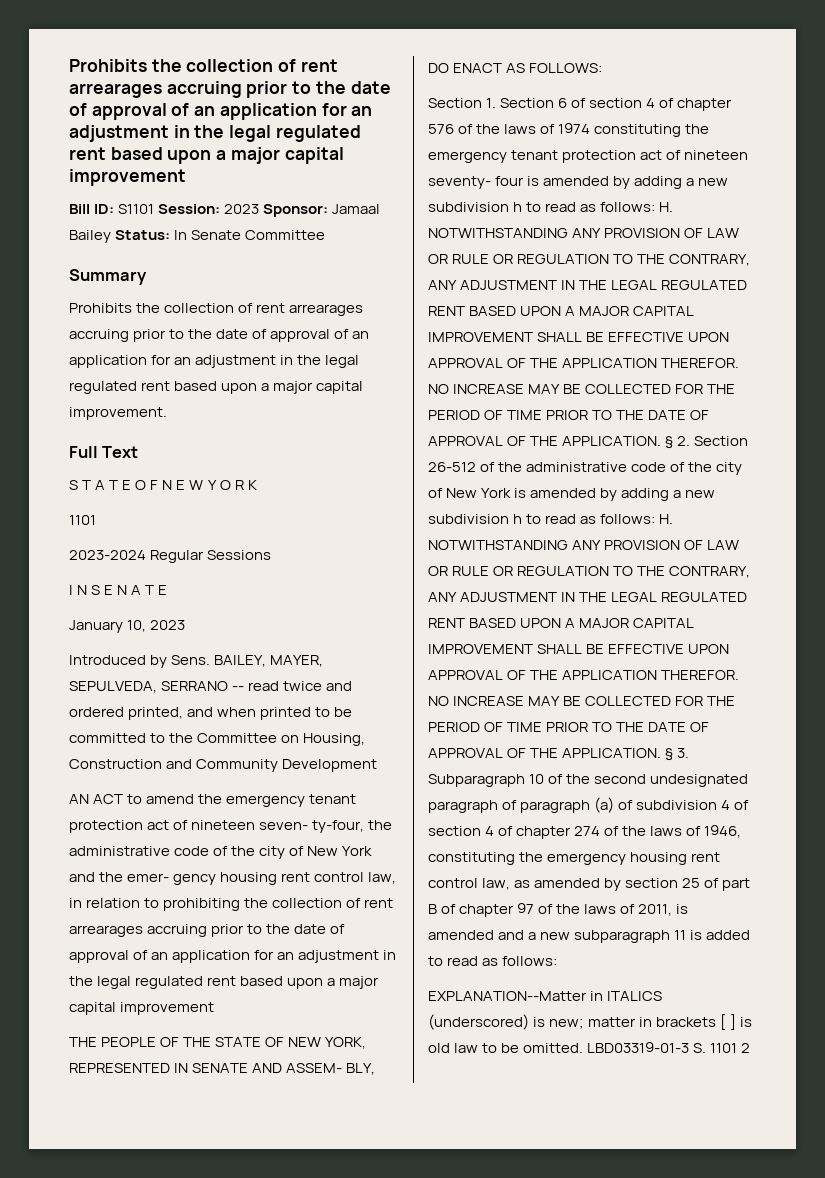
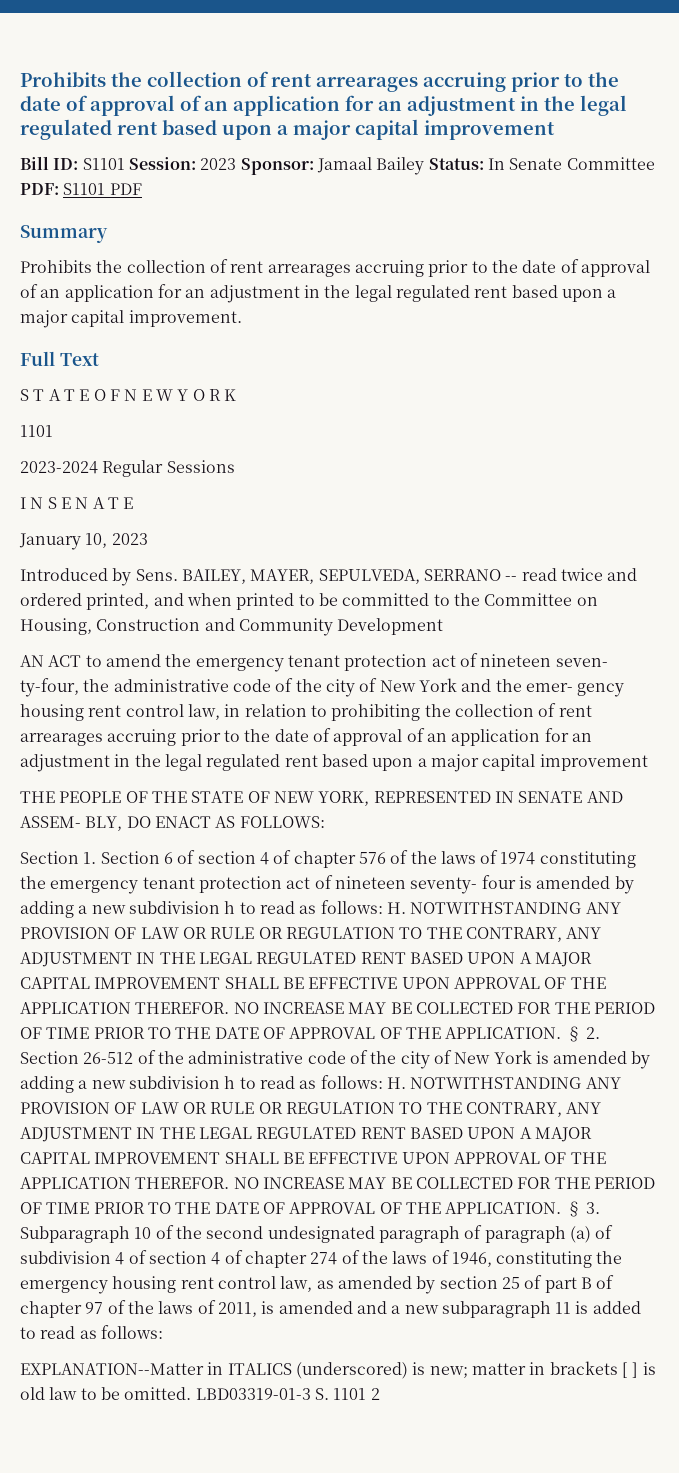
- Bill ID: S1101 Session: 2023 Sponsor: Jamaal Bailey Status: In Senate Committee
+ Bill ID: S1101 Session: 2023 Sponsor: Jamaal Bailey Status: In Senate Committee PDF: S1101 PDF

